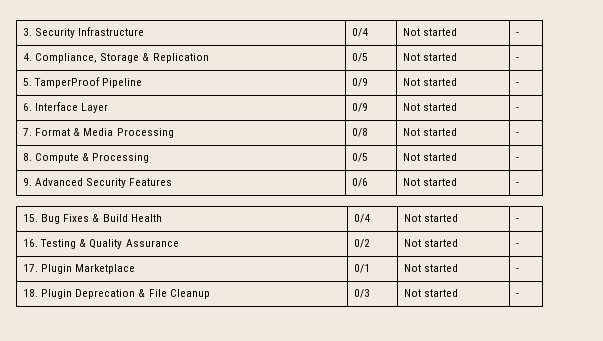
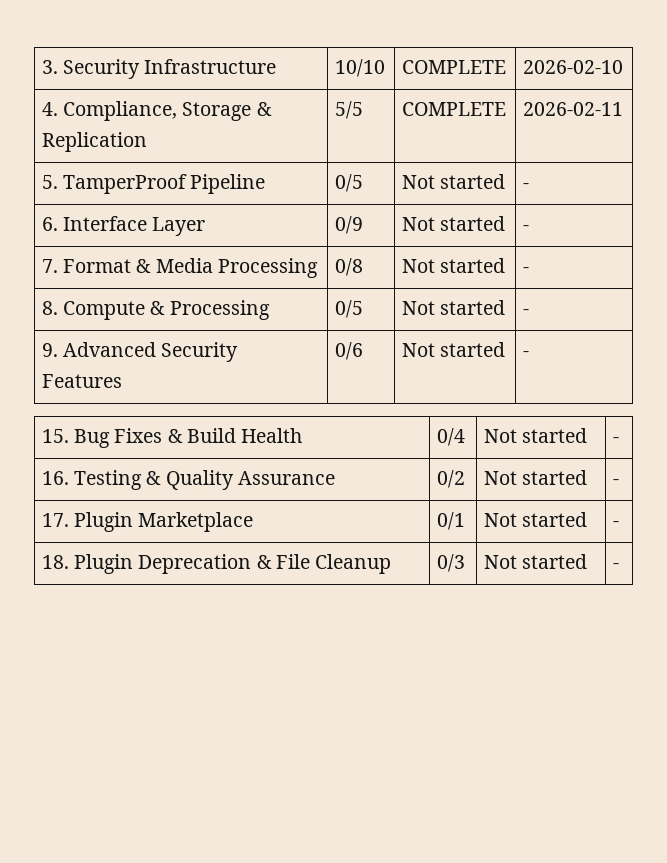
- 3. Security Infrastructure | 0/4 | Not started | -
+ 3. Security Infrastructure | 10/10 | COMPLETE | 2026-02-10
- 4. Compliance, Storage & Replication | 0/5 | Not started | -
+ 4. Compliance, Storage & Replication | 5/5 | COMPLETE | 2026-02-11
- 5. TamperProof Pipeline | 0/9 | Not started | -
+ 5. TamperProof Pipeline | 0/5 | Not started | -

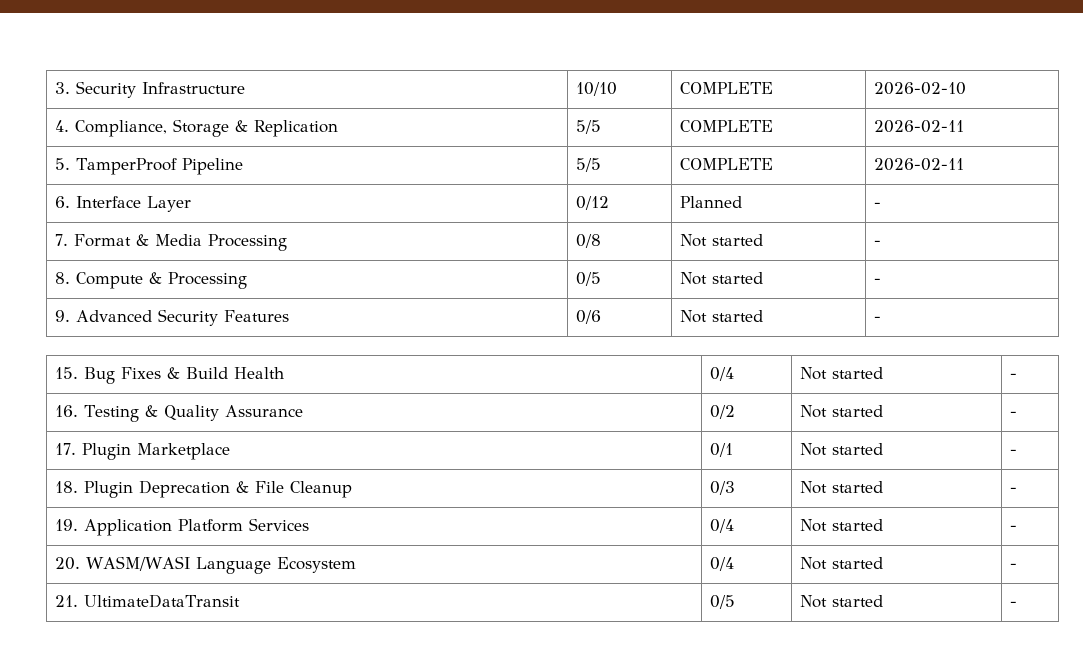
- 5. TamperProof Pipeline | 0/5 | Not started | -
+ 5. TamperProof Pipeline | 5/5 | COMPLETE | 2026-02-11
- 6. Interface Layer | 0/9 | Not started | -
+ 6. Interface Layer | 0/12 | Planned | -
+ 19. Application Platform Services | 0/4 | Not started | -
+ 20. WASM/WASI Language Ecosystem | 0/4 | Not started | -
+ 21. UltimateDataTransit | 0/5 | Not started | -

